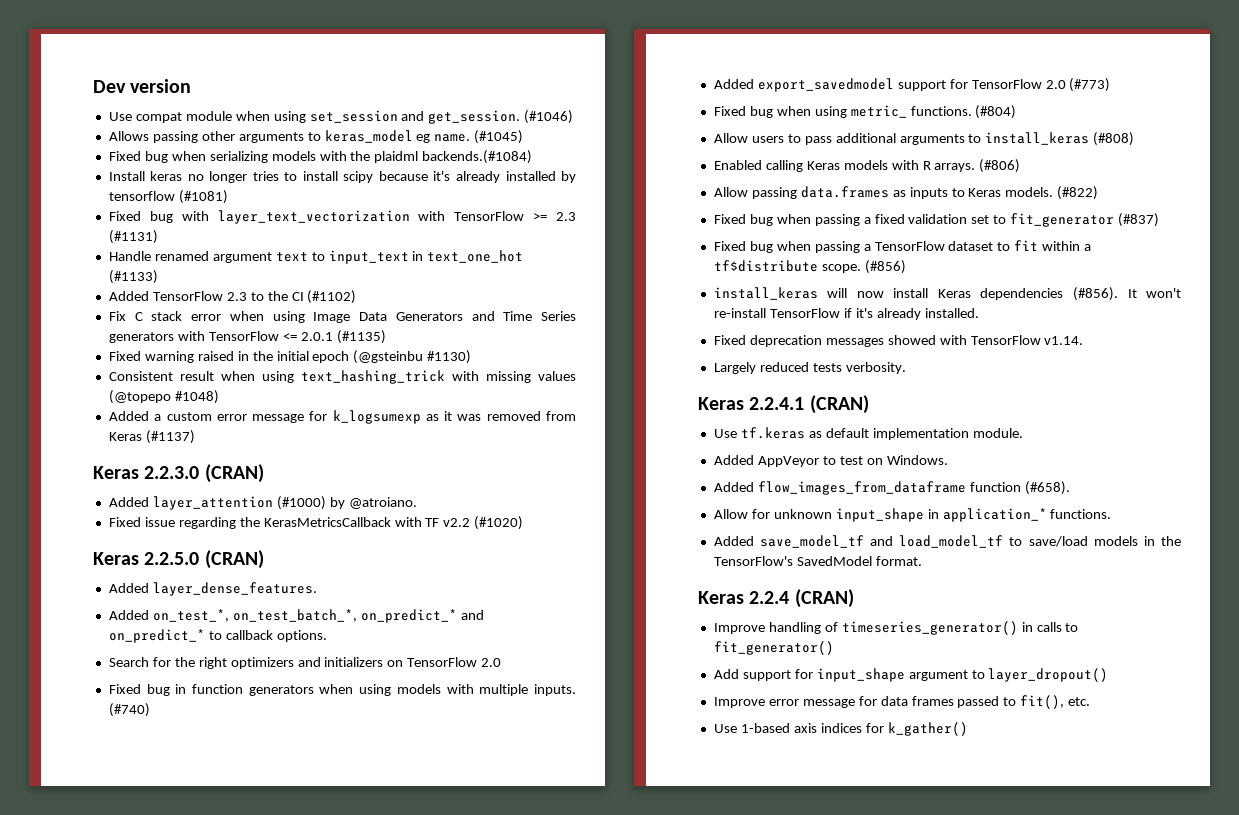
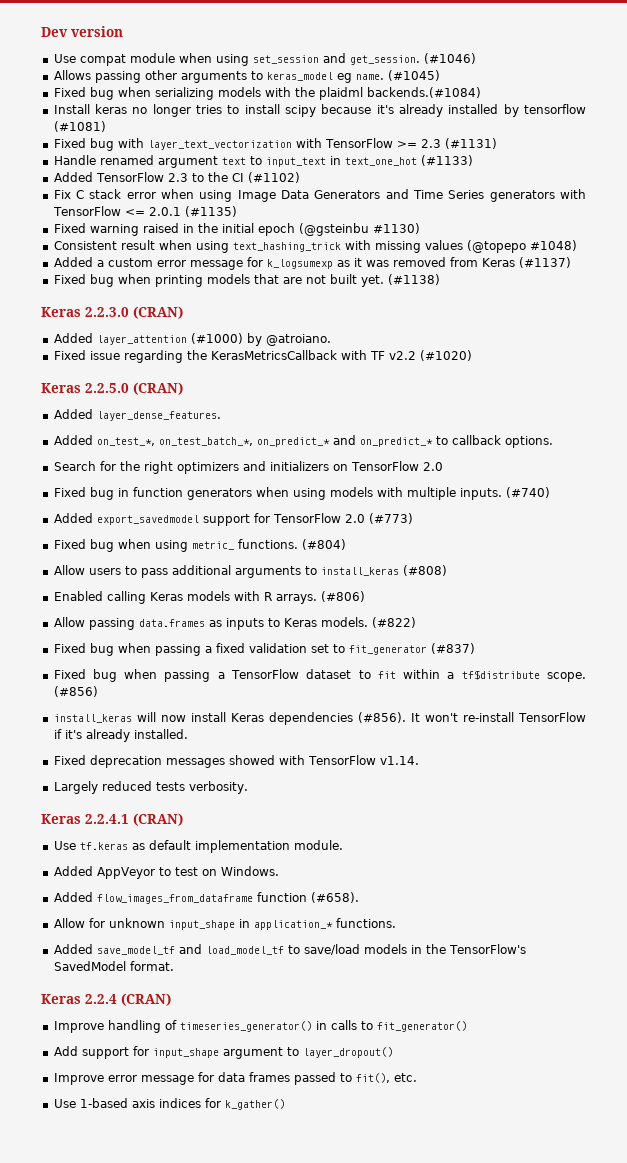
+ Fixed bug when printing models that are not built yet. (#1138)

